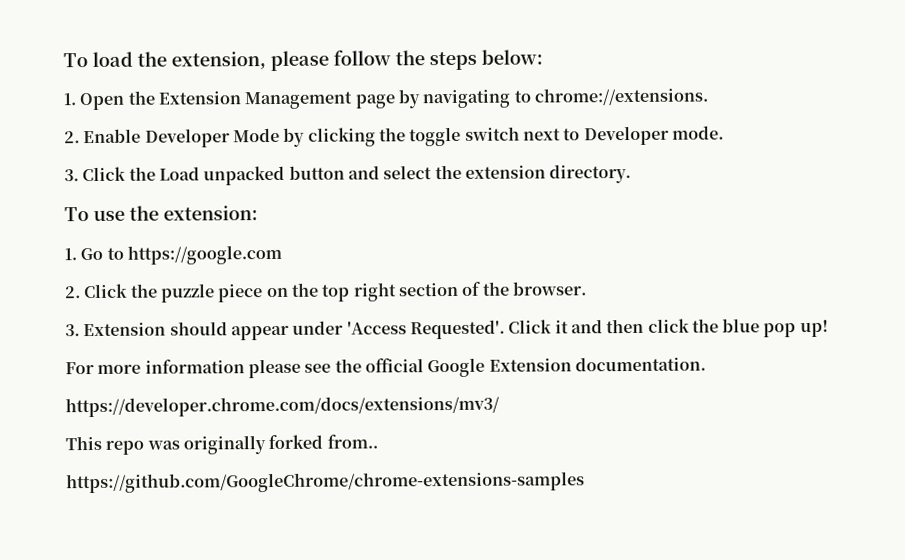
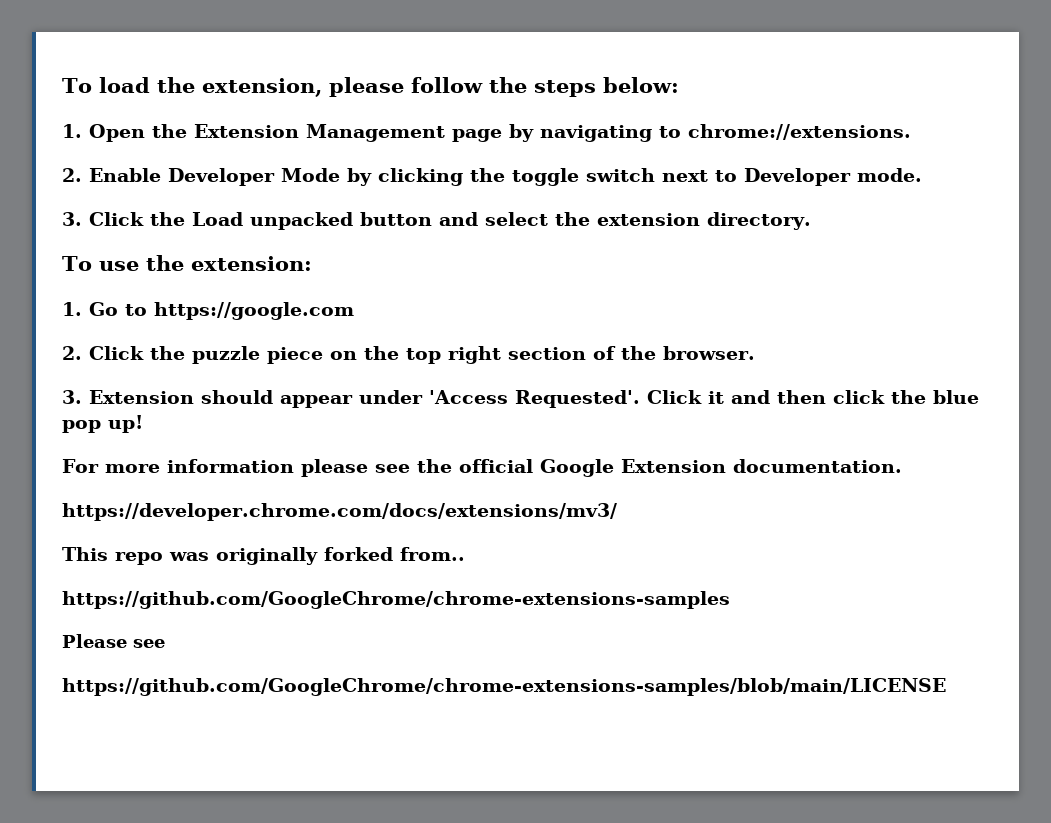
+ Please see
+ https://github.com/GoogleChrome/chrome-extensions-samples/blob/main/LICENSE

